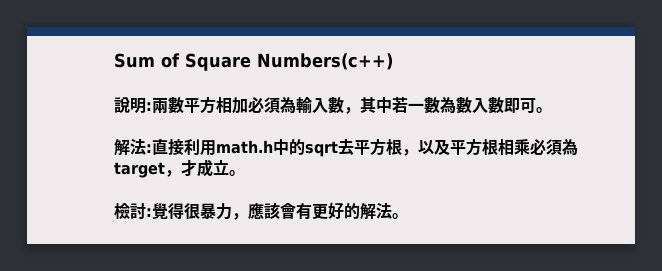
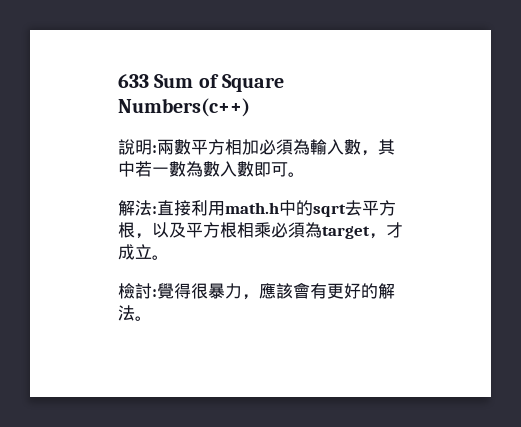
- Sum of Square Numbers(c++)
+ 633 Sum of Square Numbers(c++)

